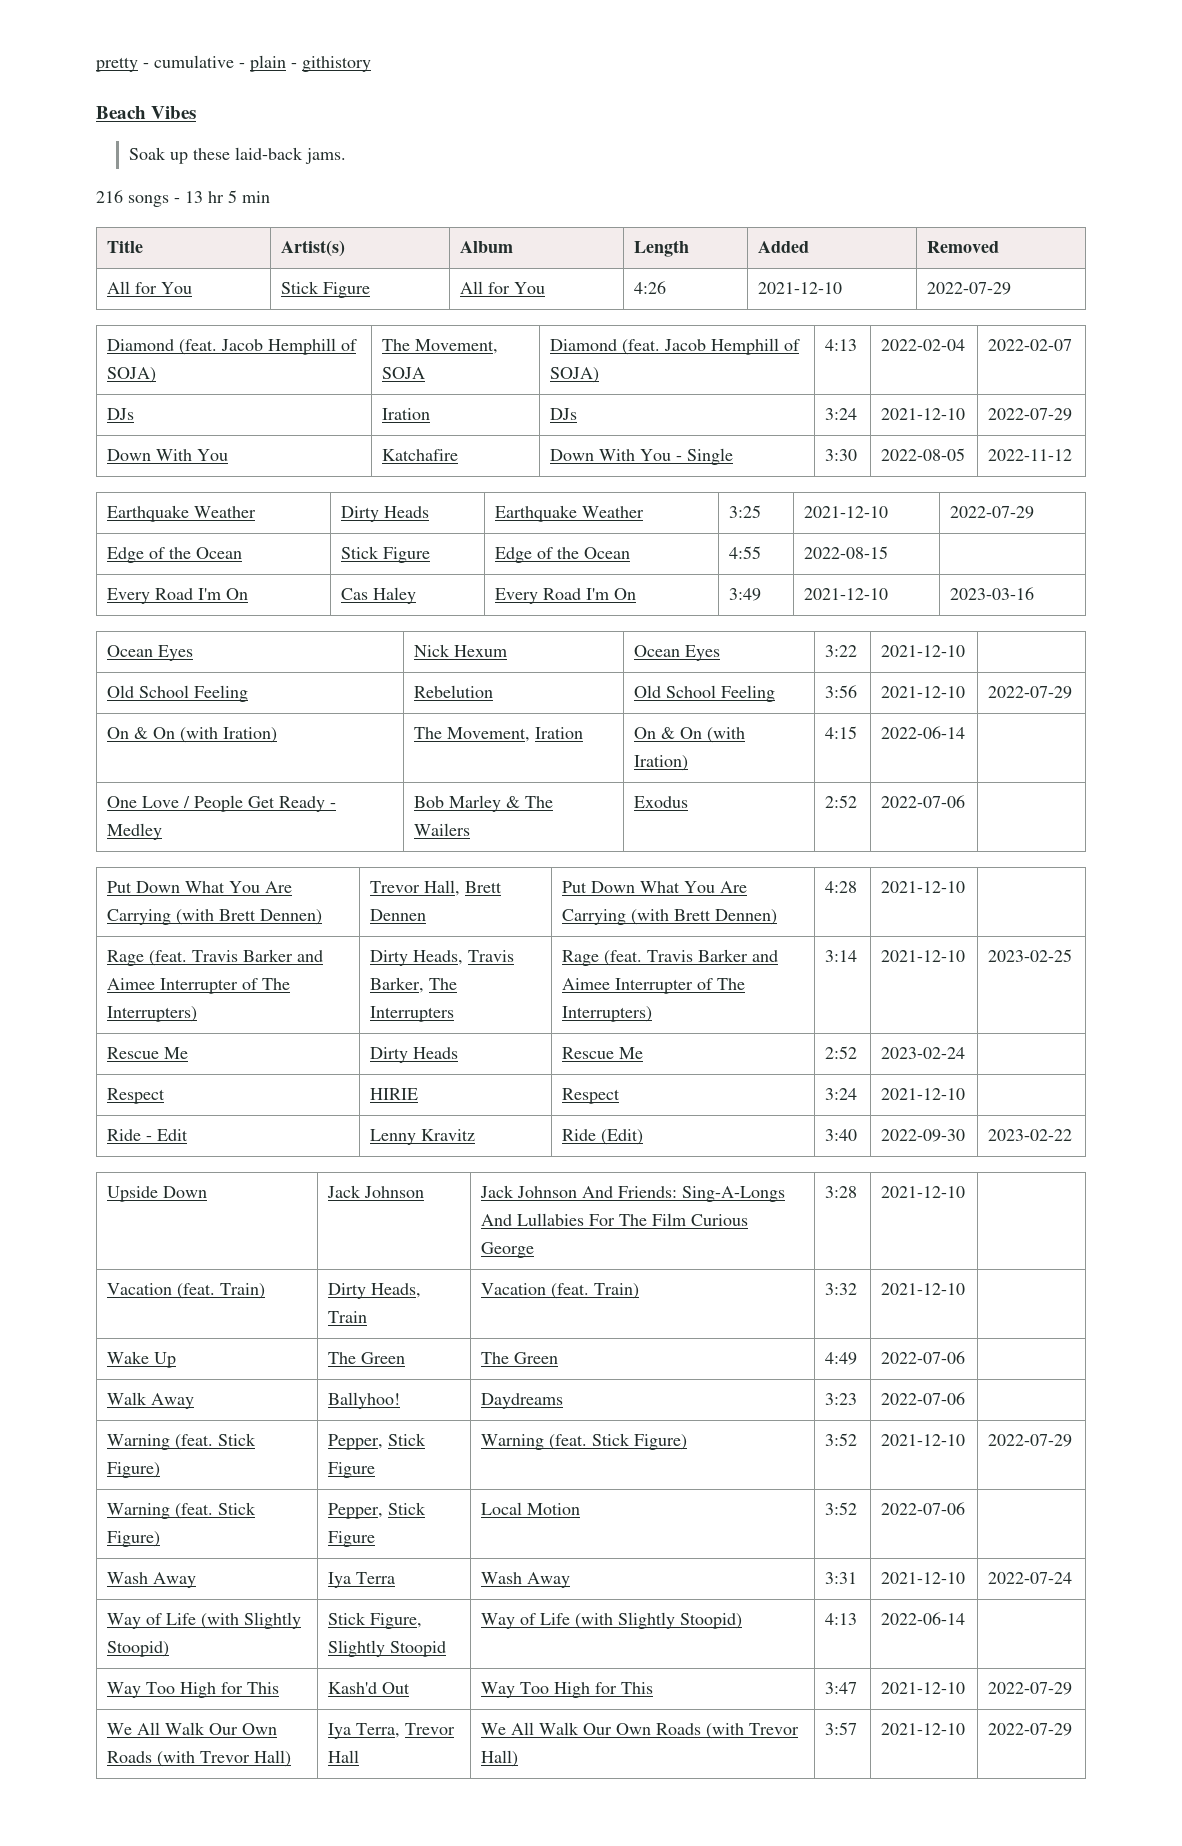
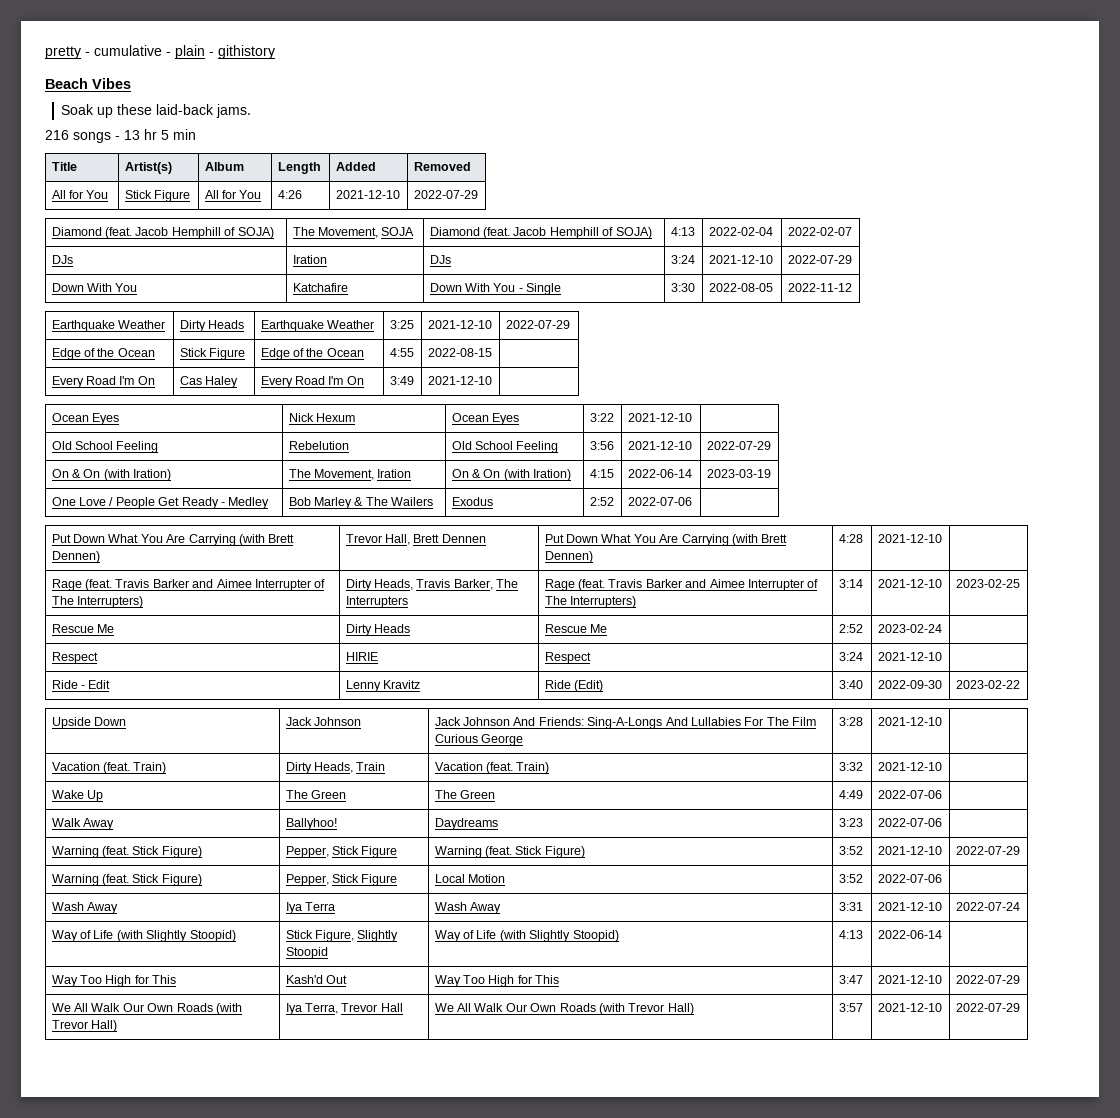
- Every Road I'm On | Cas Haley | Every Road I'm On | 3:49 | 2021-12-10 | 2023-03-16
+ Every Road I'm On | Cas Haley | Every Road I'm On | 3:49 | 2021-12-10 |
- On & On (with Iration) | The Movement, Iration | On & On (with Iration) | 4:15 | 2022-06-14 |
+ On & On (with Iration) | The Movement, Iration | On & On (with Iration) | 4:15 | 2022-06-14 | 2023-03-19

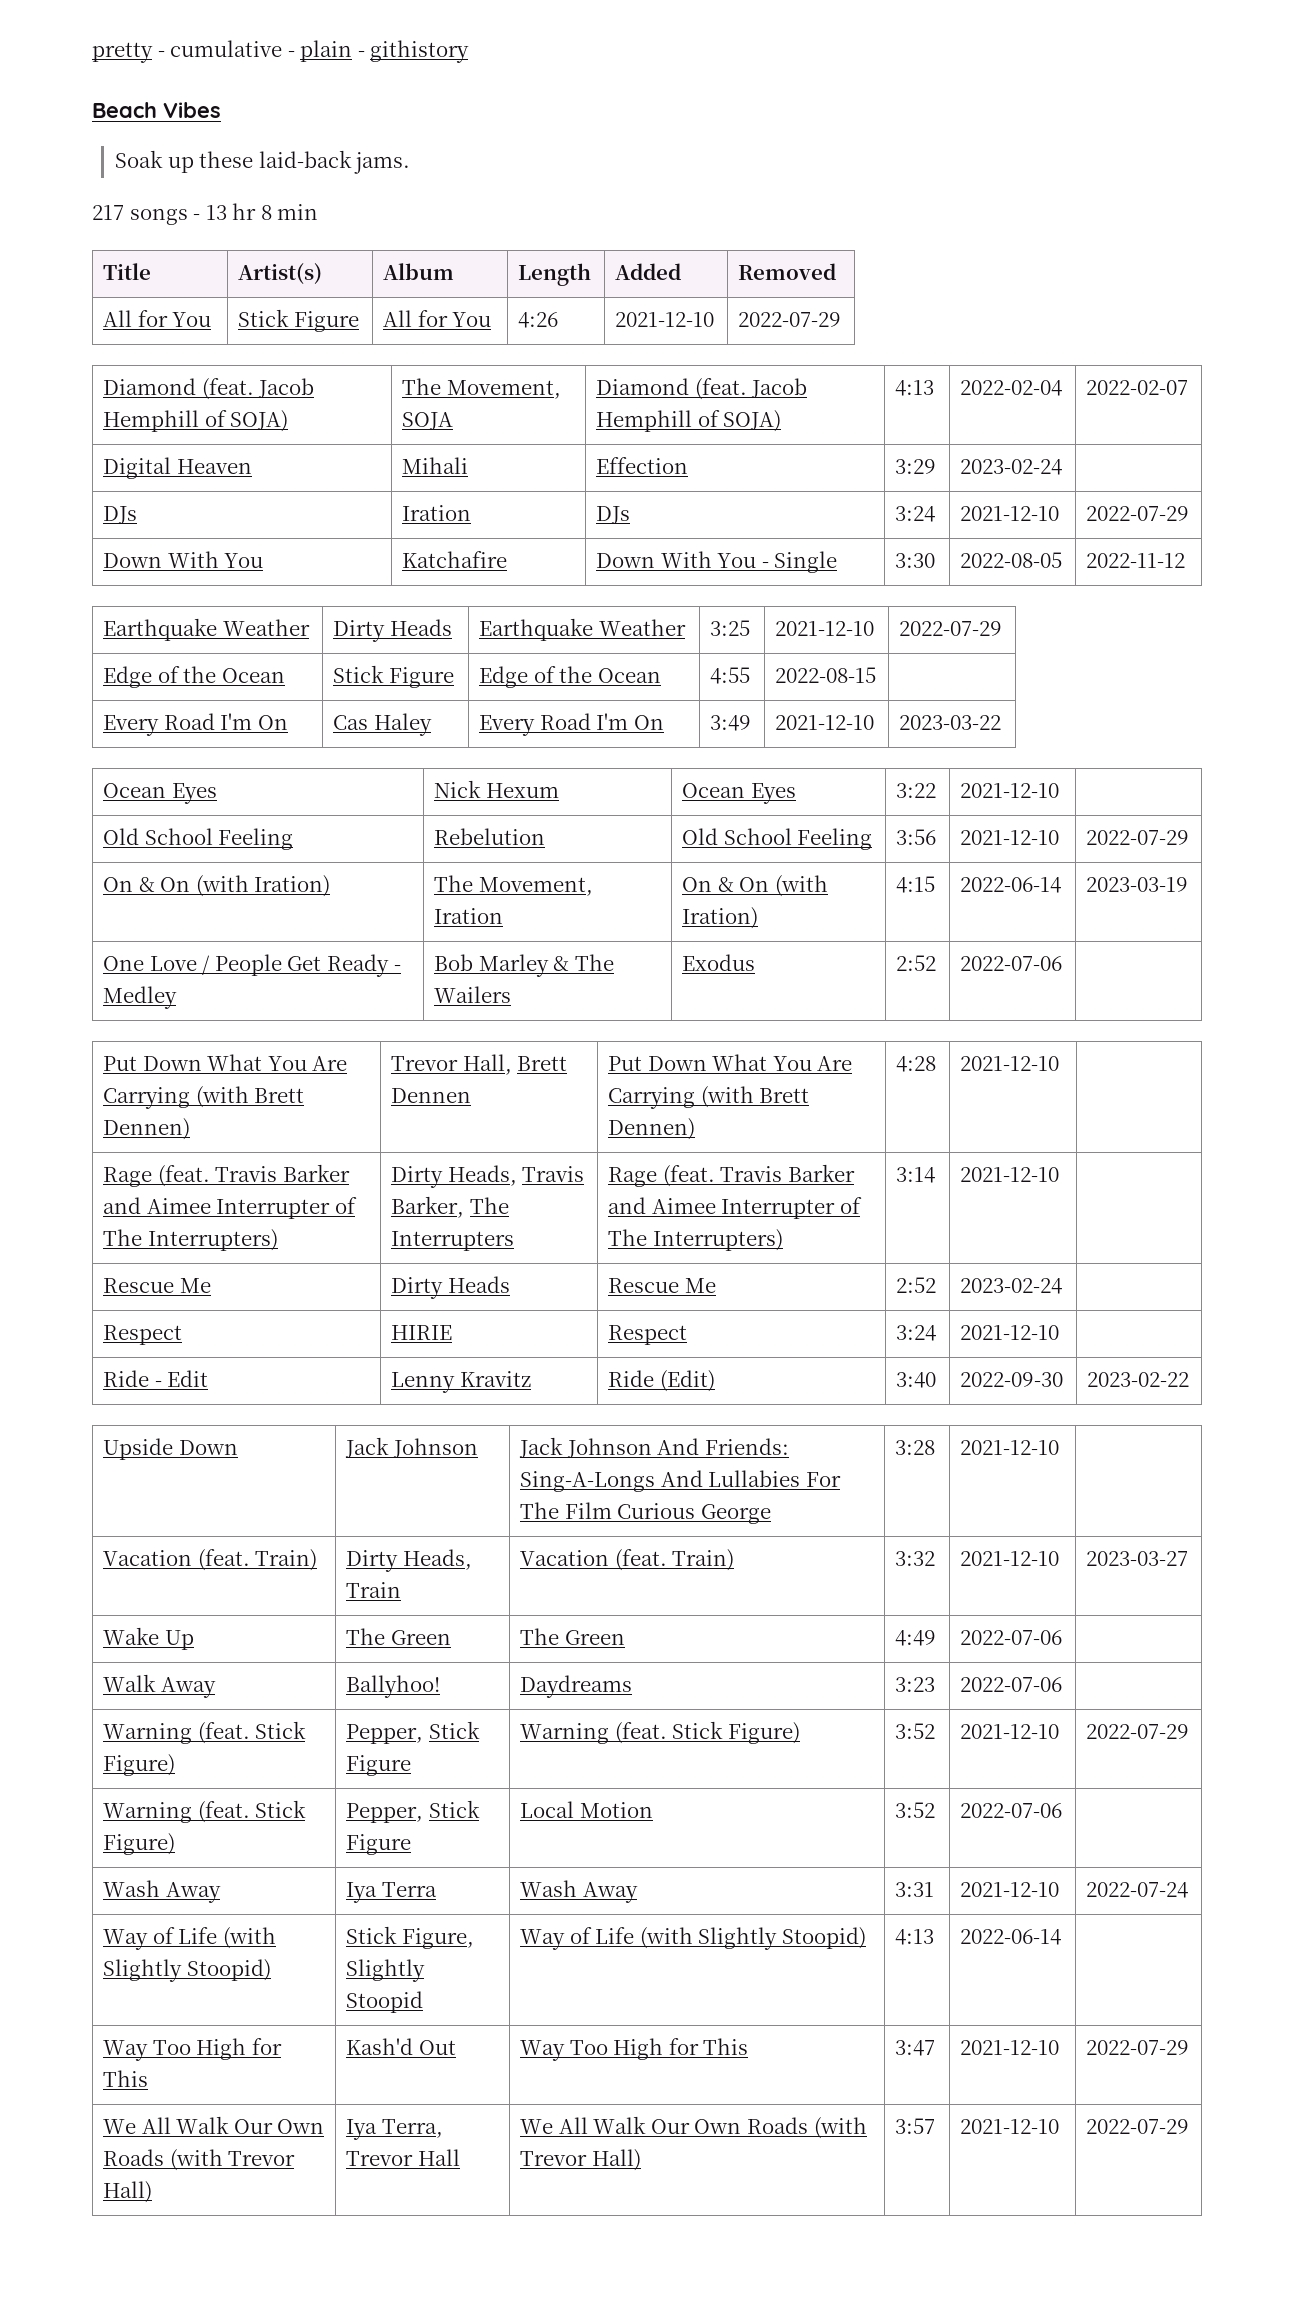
- 216 songs - 13 hr 5 min
+ 217 songs - 13 hr 8 min
+ Digital Heaven | Mihali | Effection | 3:29 | 2023-02-24 |
- Every Road I'm On | Cas Haley | Every Road I'm On | 3:49 | 2021-12-10 |
+ Every Road I'm On | Cas Haley | Every Road I'm On | 3:49 | 2021-12-10 | 2023-03-22
- Rage (feat. Travis Barker and Aimee Interrupter of The Interrupters) | Dirty Heads, Travis Barker, The Interrupters | Rage (feat. Travis Barker and Aimee Interrupter of The Interrupters) | 3:14 | 2021-12-10 | 2023-02-25
+ Rage (feat. Travis Barker and Aimee Interrupter of The Interrupters) | Dirty Heads, Travis Barker, The Interrupters | Rage (feat. Travis Barker and Aimee Interrupter of The Interrupters) | 3:14 | 2021-12-10 |
- Vacation (feat. Train) | Dirty Heads, Train | Vacation (feat. Train) | 3:32 | 2021-12-10 |
+ Vacation (feat. Train) | Dirty Heads, Train | Vacation (feat. Train) | 3:32 | 2021-12-10 | 2023-03-27

